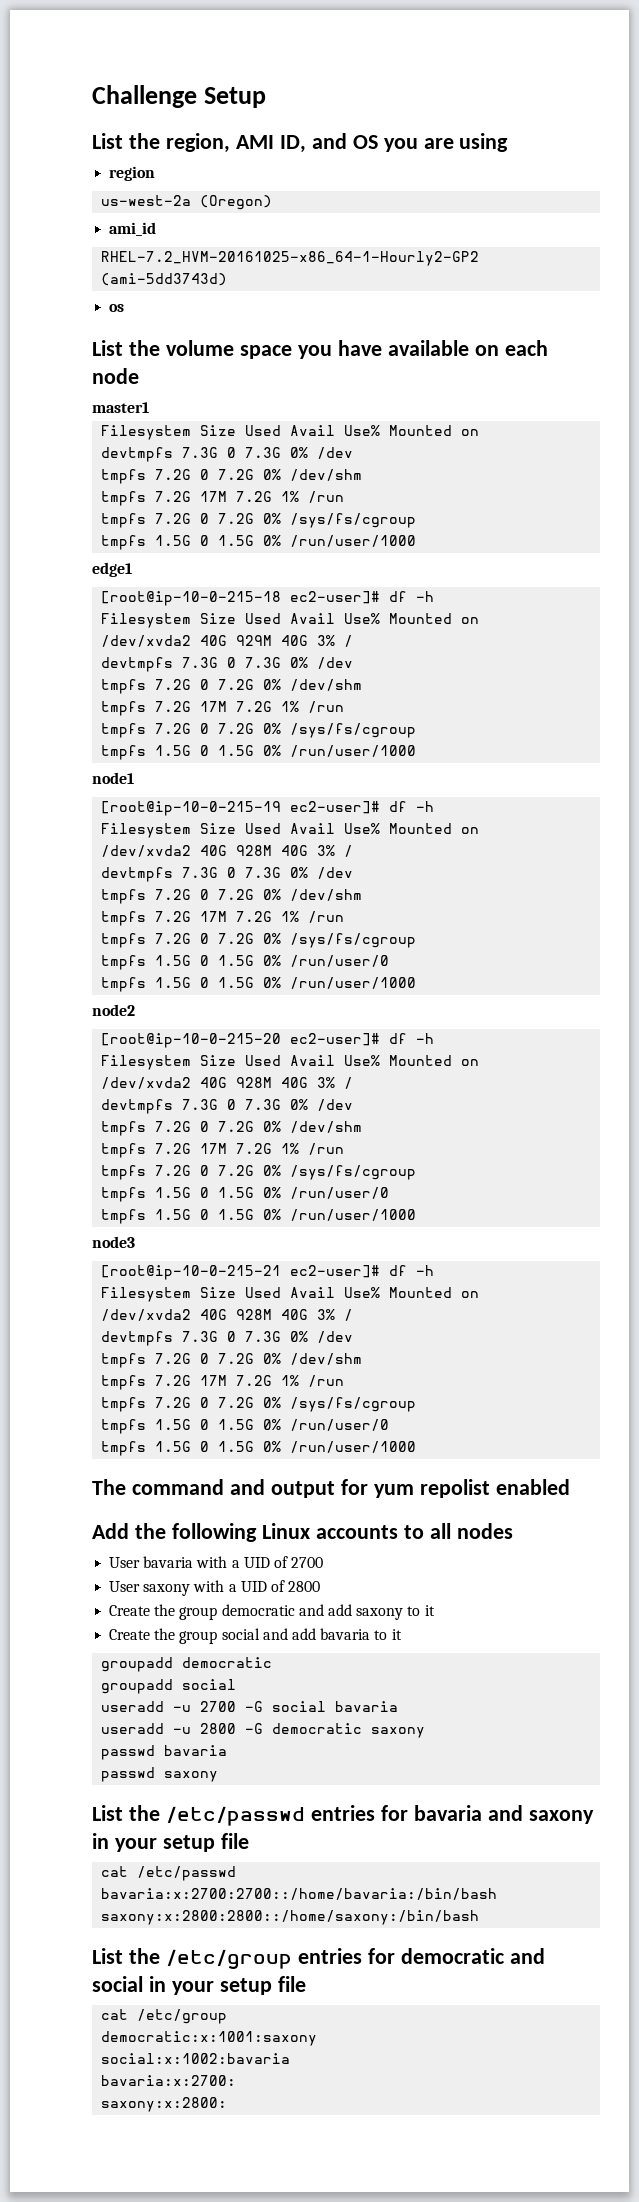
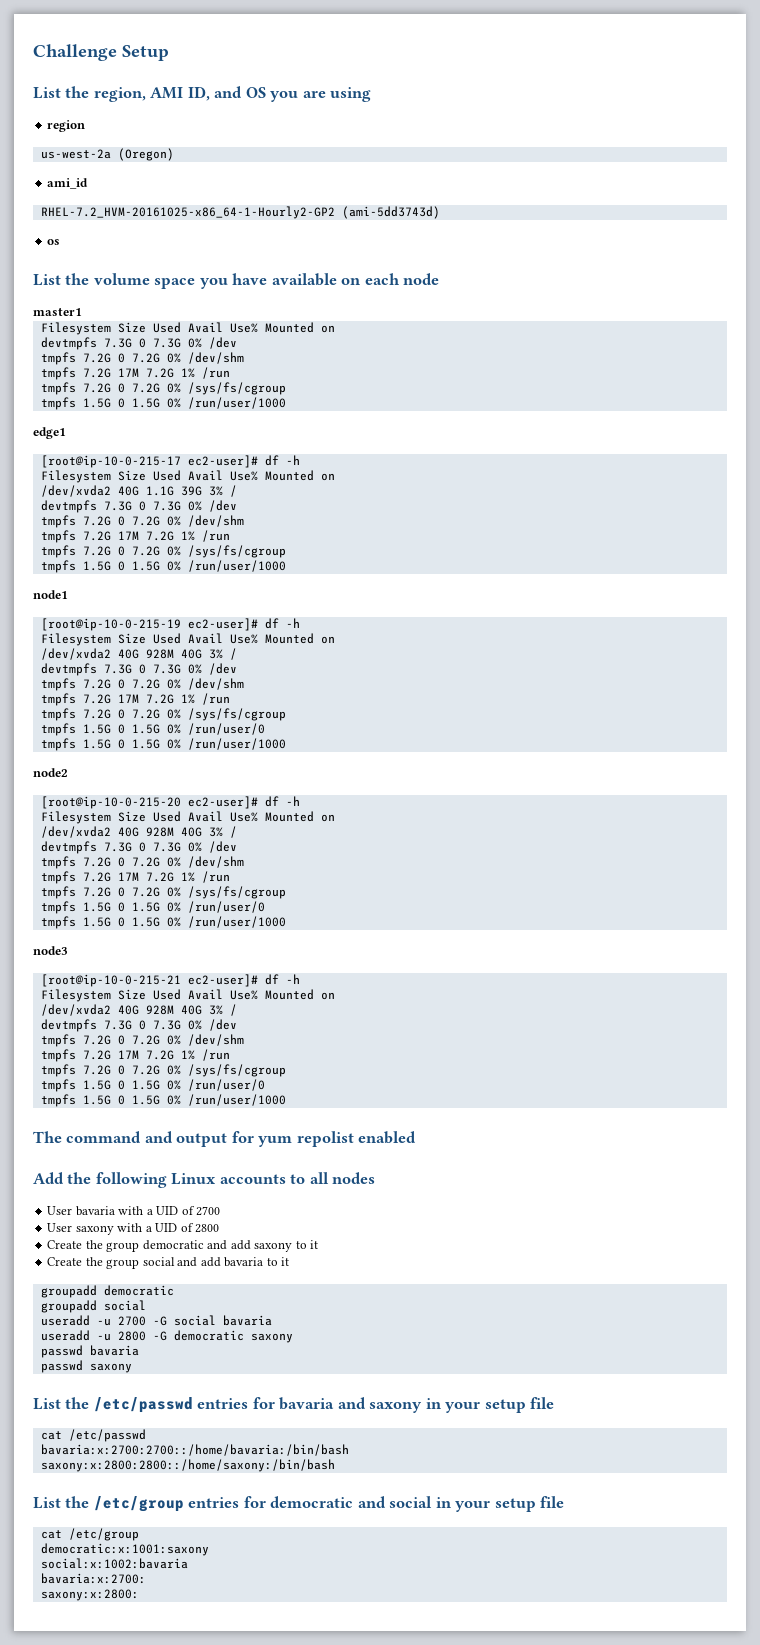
- [root@ip-10-0-215-18 ec2-user]# df -h
+ [root@ip-10-0-215-17 ec2-user]# df -h
- /dev/xvda2 40G 929M 40G 3% /
+ /dev/xvda2 40G 1.1G 39G 3% /

